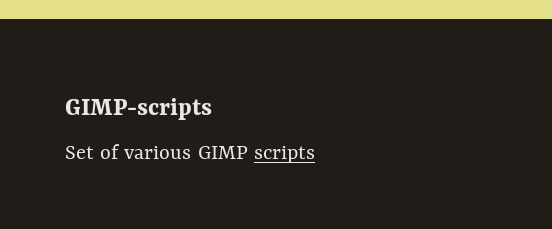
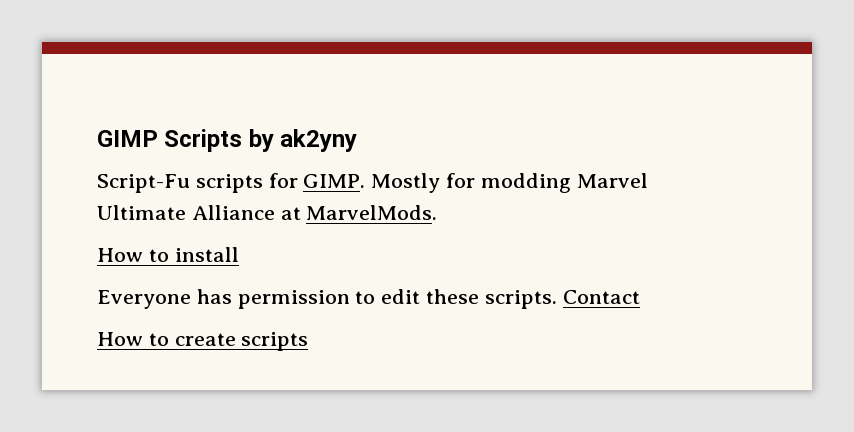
- GIMP-scripts
- Set of various GIMP scripts
+ GIMP Scripts by ak2yny
+ Script-Fu scripts for GIMP. Mostly for modding Marvel Ultimate Alliance at MarvelMods.
+ How to install
+ Everyone has permission to edit these scripts. Contact
+ How to create scripts

